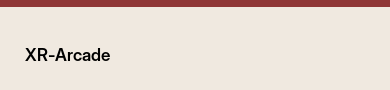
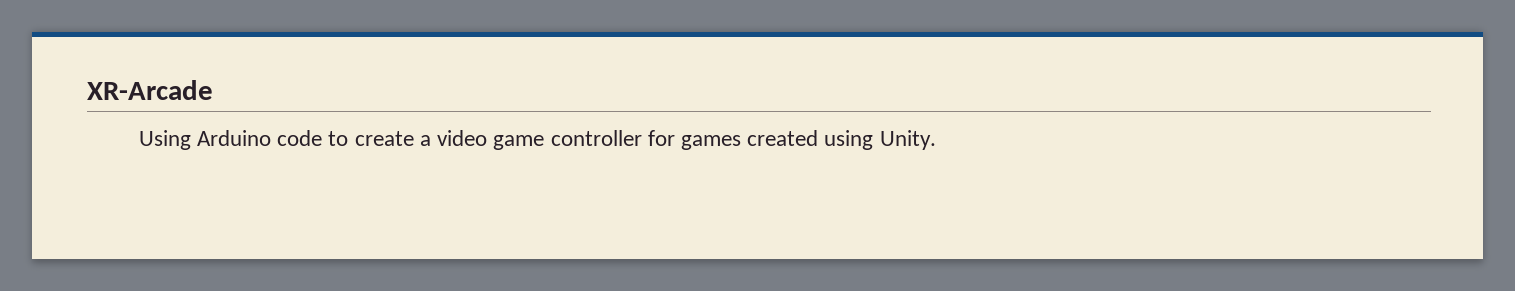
+ Using Arduino code to create a video game controller for games created using Unity.

